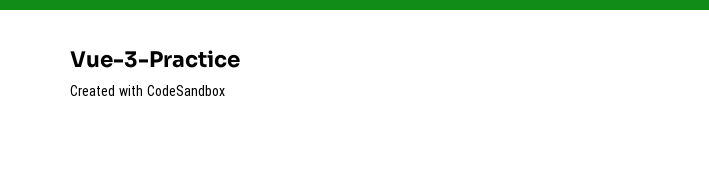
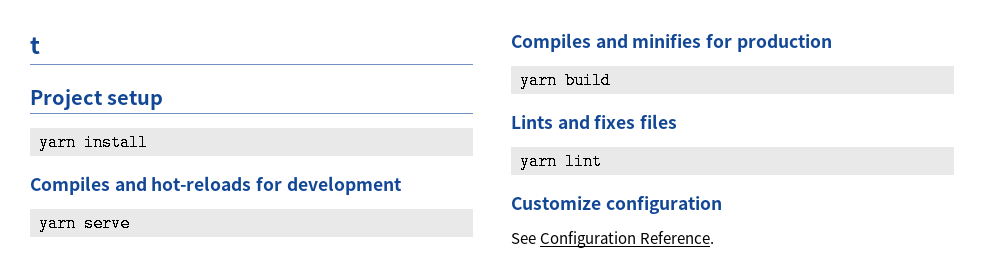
- Vue-3-Practice
- Created with CodeSandbox
+ t
+ Project setup
+ yarn install
+ Compiles and hot-reloads for development
+ yarn serve
+ Compiles and minifies for production
+ yarn build
+ Lints and fixes files
+ yarn lint
+ Customize configuration
+ See Configuration Reference.

